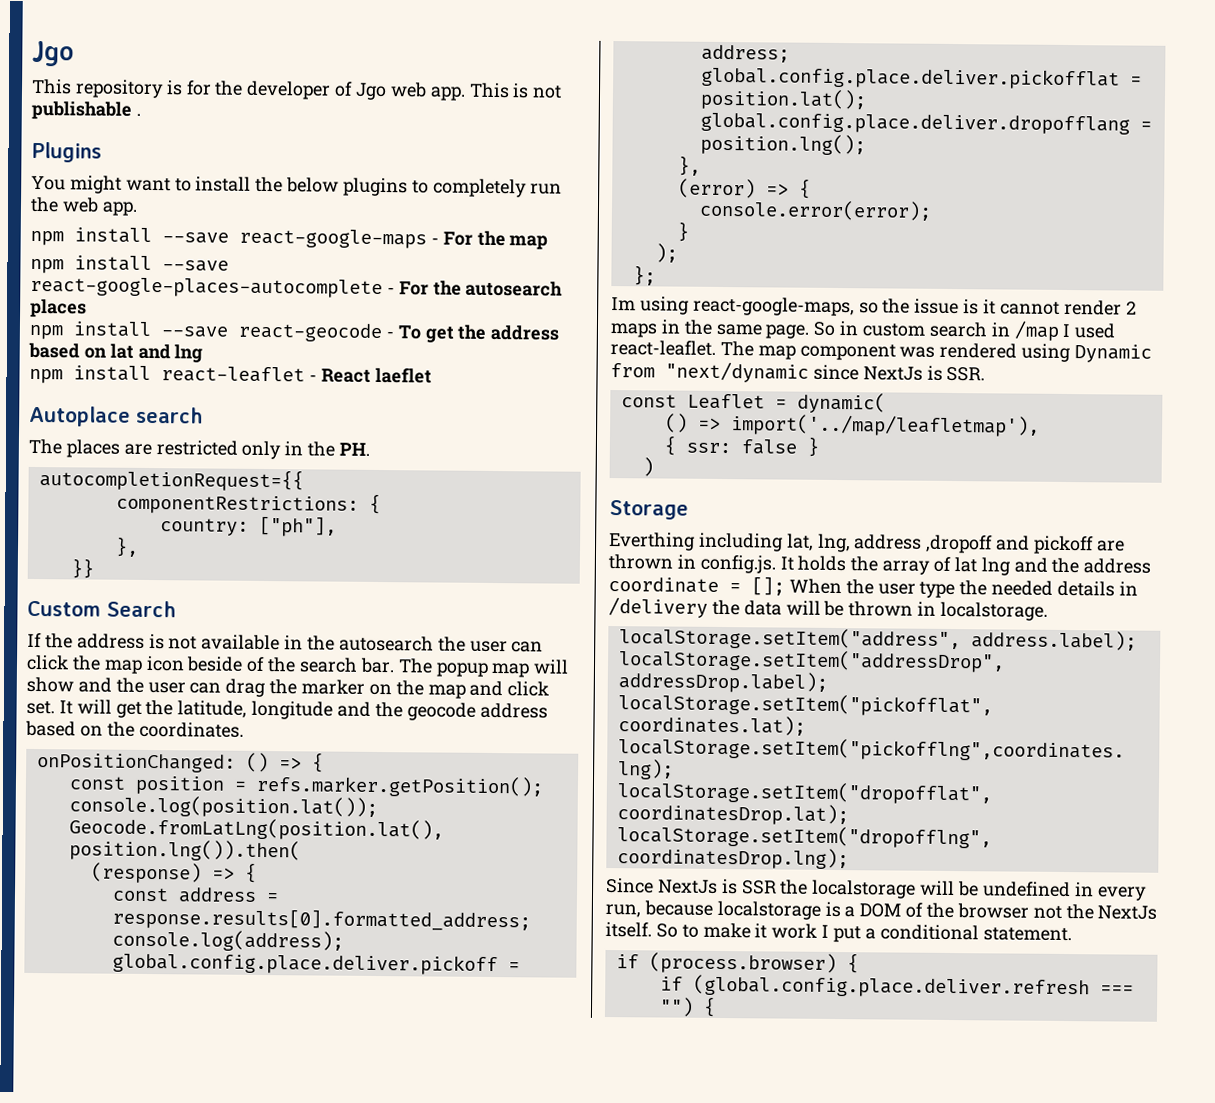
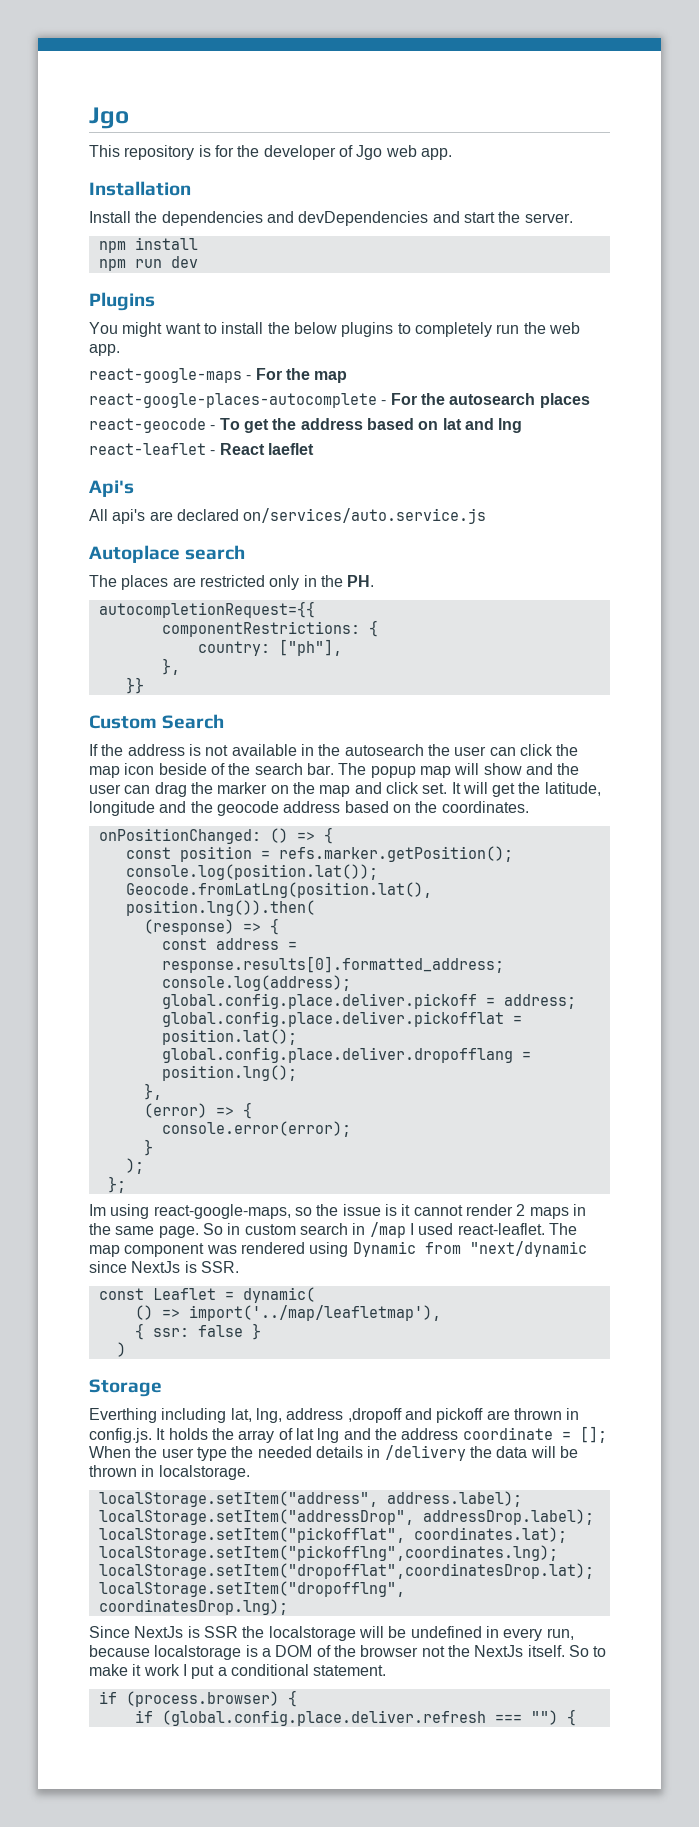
- This repository is for the developer of Jgo web app. This is not publishable .
+ This repository is for the developer of Jgo web app.
+ Installation
+ Install the dependencies and devDependencies and start the server.
+ npm install
+ npm run dev
- npm install --save react-google-maps - For the map
+ react-google-maps - For the map
- npm install --save react-google-places-autocomplete - For the autosearch places
+ react-google-places-autocomplete - For the autosearch places
- npm install --save react-geocode - To get the address based on lat and lng
+ react-geocode - To get the address based on lat and lng
- npm install react-leaflet - React laeflet
+ react-leaflet - React laeflet
+ Api's
+ All api's are declared on/services/auto.service.js

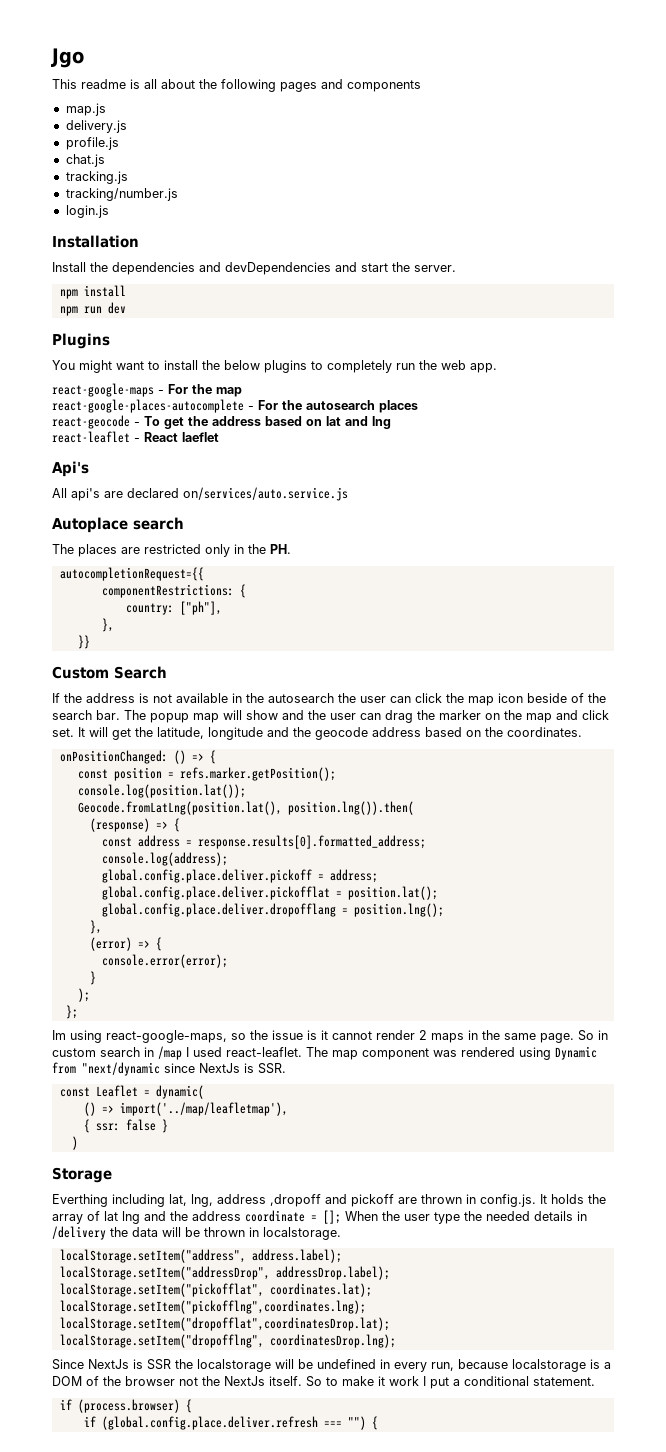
- This repository is for the developer of Jgo web app.
+ This readme is all about the following pages and components
+ map.js
+ delivery.js
+ profile.js
+ chat.js
+ tracking.js
+ tracking/number.js
+ login.js

